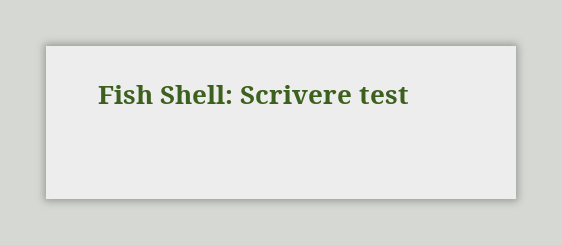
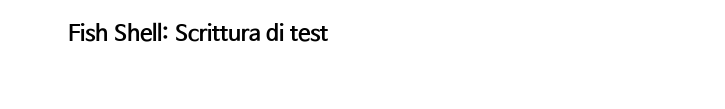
- Fish Shell: Scrivere test
+ Fish Shell: Scrittura di test

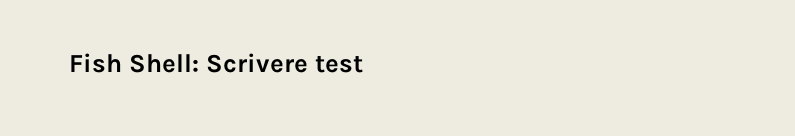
- Fish Shell: Scrittura di test
+ Fish Shell: Scrivere test

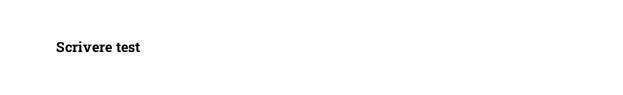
- Fish Shell: Scrivere test
+ Scrivere test

